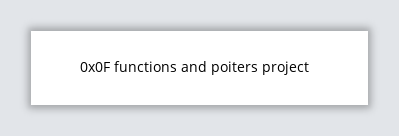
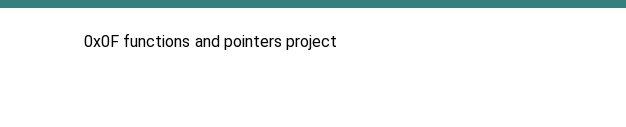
- 0x0F functions and poiters project
+ 0x0F functions and pointers project

